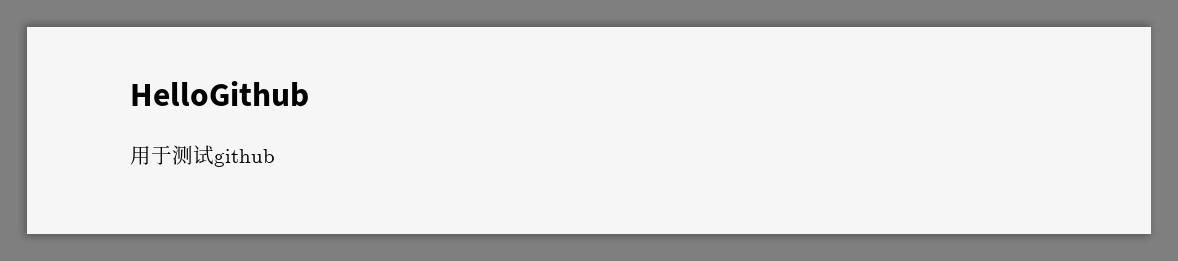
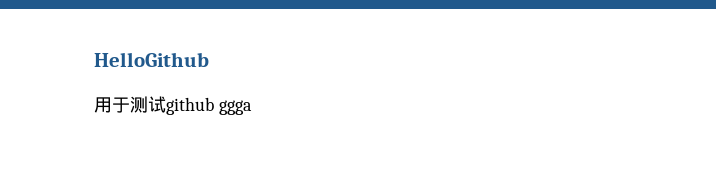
- 用于测试github
+ 用于测试github ggga

